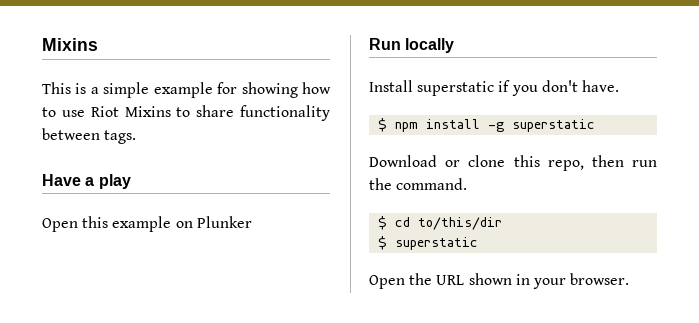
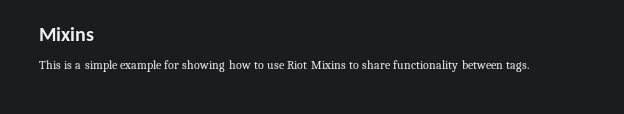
- Have a play
- Open this example on Plunker
- Run locally
- Install superstatic if you don't have.
- $ npm install -g superstatic
- Download or clone this repo, then run the command.
- $ cd to/this/dir
- $ superstatic
- Open the URL shown in your browser.

